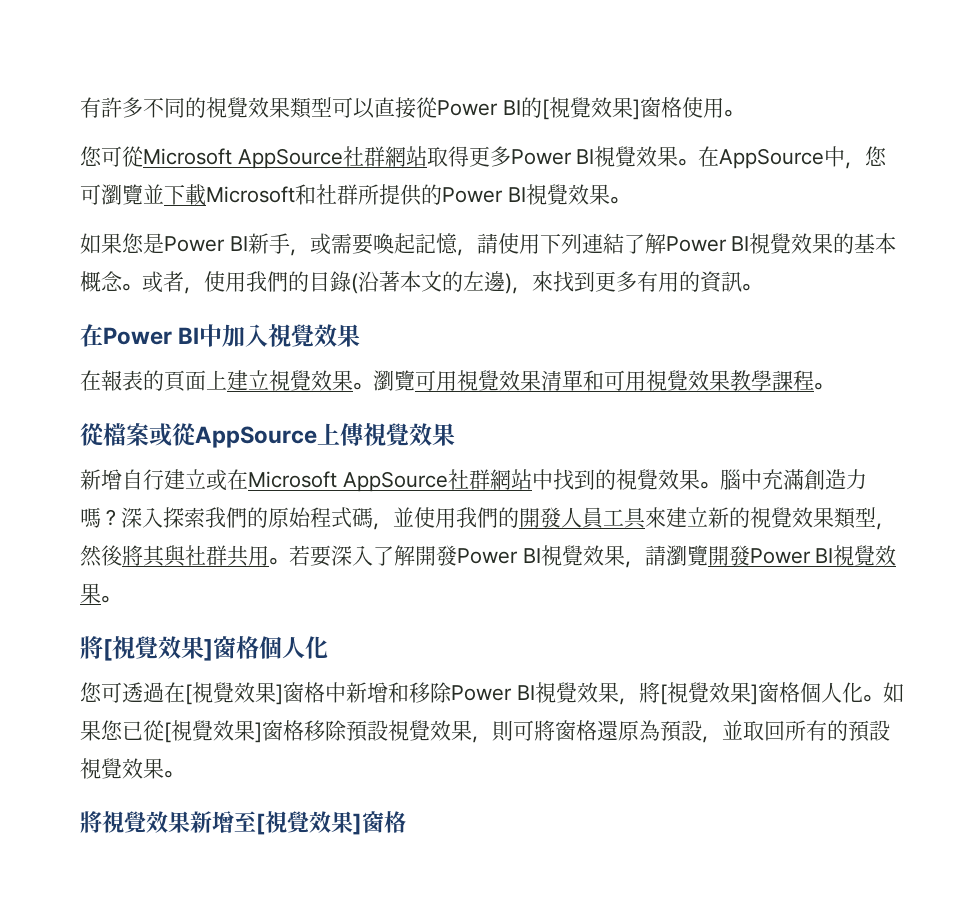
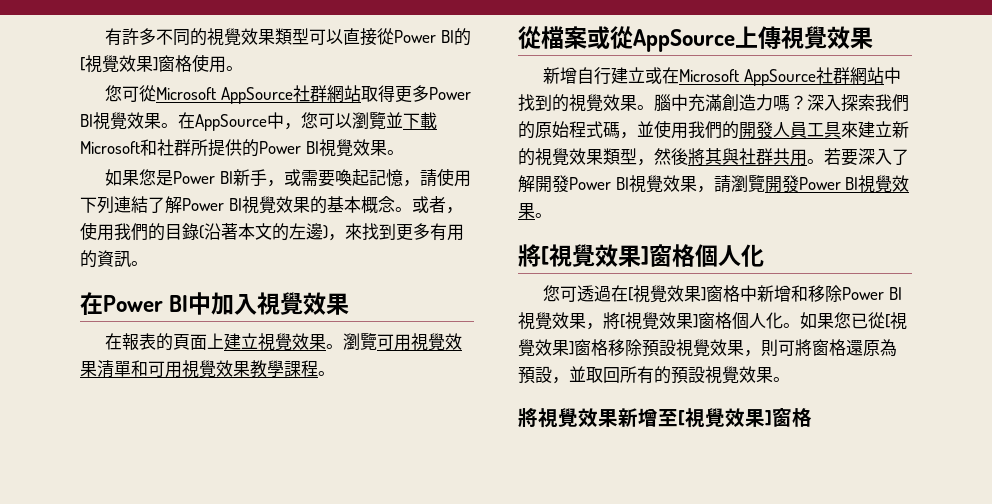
- 在AppSource中，您可瀏覽並下載Microsoft和社群所提供的Power BI視覺效果。
+ 在AppSource中，您可以瀏覽並下載Microsoft和社群所提供的Power BI視覺效果。

